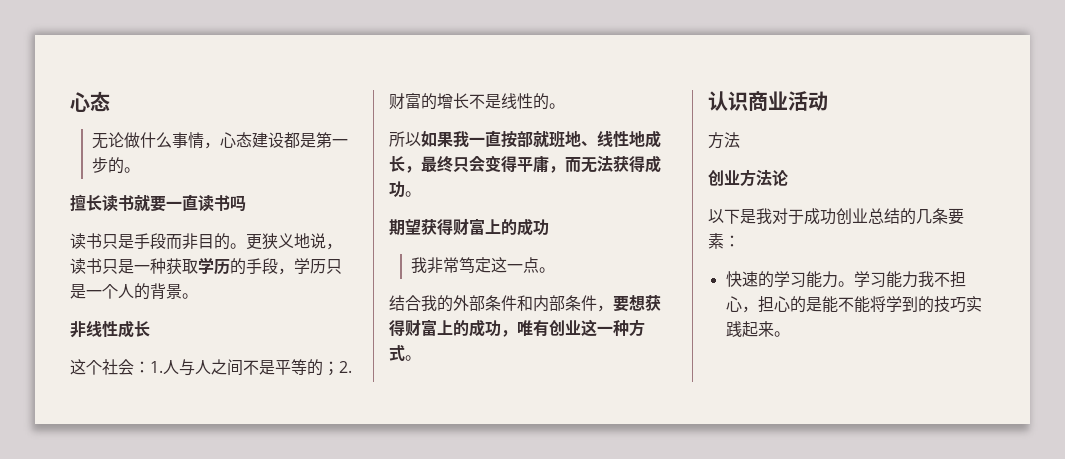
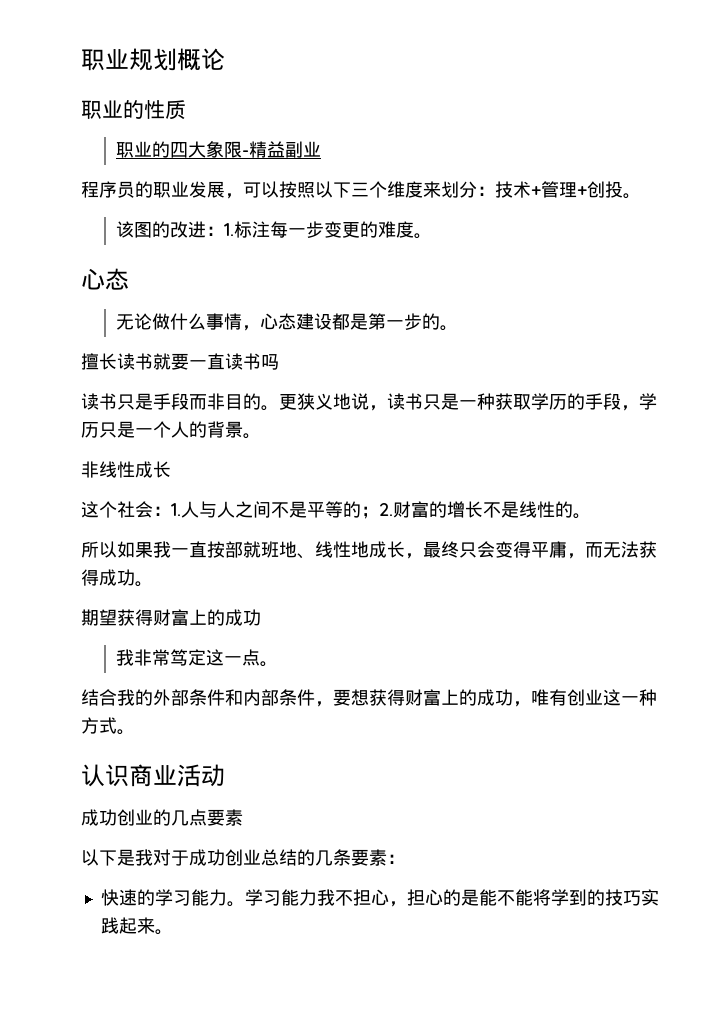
+ 职业规划概论
+ 职业的性质
+ 职业的四大象限-精益副业
+ 程序员的职业发展，可以按照以下三个维度来划分：技术+管理+创投。
+ 该图的改进：1.标注每一步变更的难度。
  认识商业活动
- 方法
- 创业方法论
+ 成功创业的几点要素

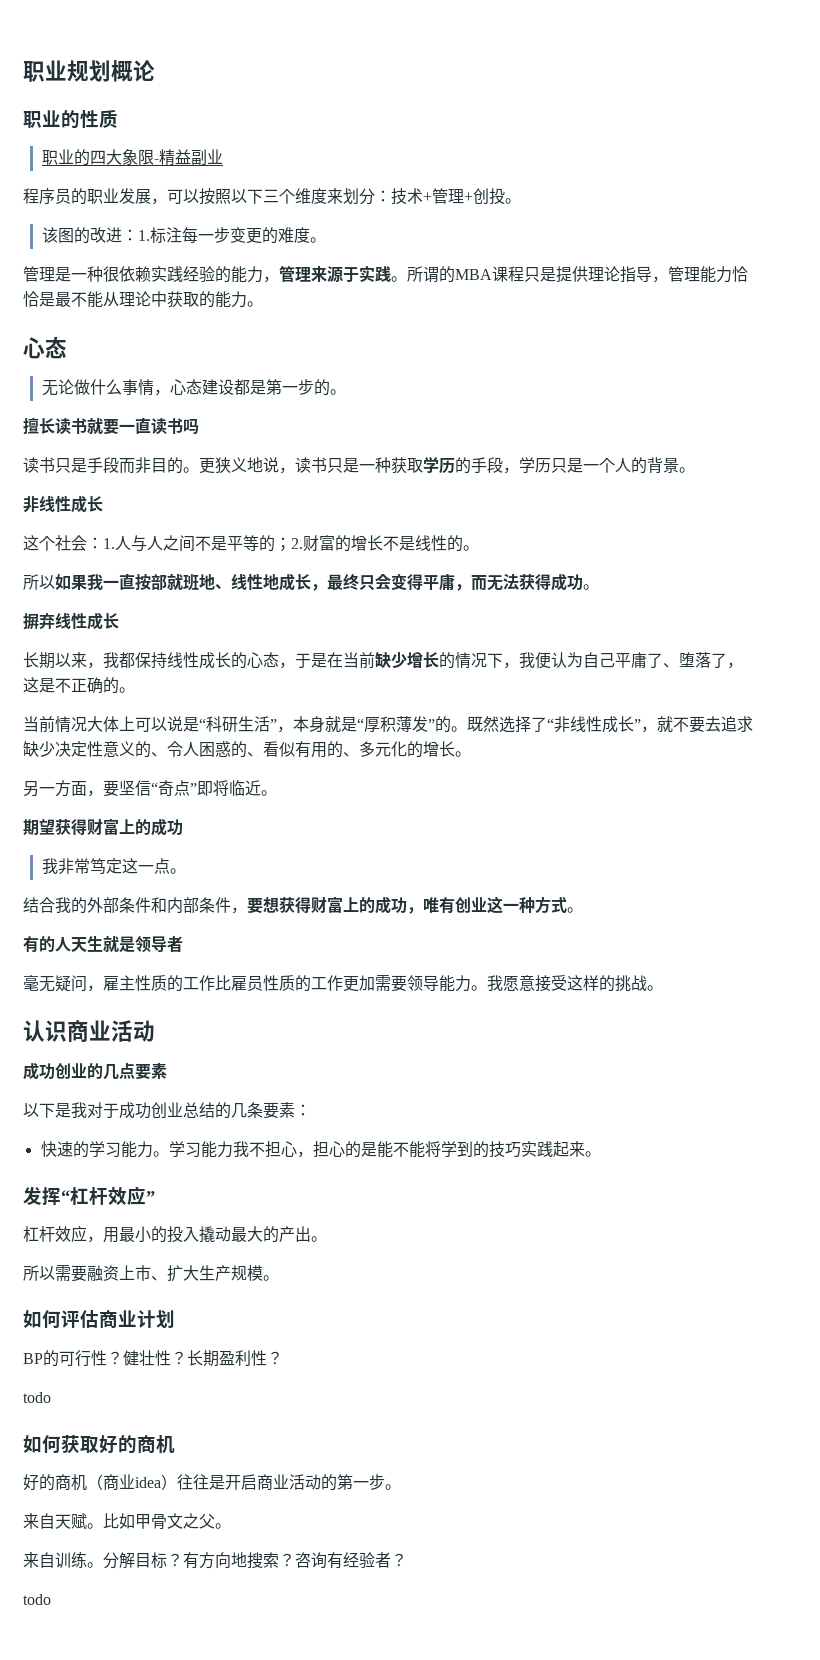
+ 管理是一种很依赖实践经验的能力，管理来源于实践。所谓的MBA课程只是提供理论指导，管理能力恰恰是最不能从理论中获取的能力。
+ 摒弃线性成长
+ 长期以来，我都保持线性成长的心态，于是在当前缺少增长的情况下，我便认为自己平庸了、堕落了，这是不正确的。
+ 当前情况大体上可以说是“科研生活”，本身就是“厚积薄发”的。既然选择了“非线性成长”，就不要去追求缺少决定性意义的、令人困惑的、看似有用的、多元化的增长。
+ 另一方面，要坚信“奇点”即将临近。
+ 有的人天生就是领导者
+ 毫无疑问，雇主性质的工作比雇员性质的工作更加需要领导能力。我愿意接受这样的挑战。
+ 发挥“杠杆效应”
+ 杠杆效应，用最小的投入撬动最大的产出。
+ 所以需要融资上市、扩大生产规模。
+ 如何评估商业计划
+ BP的可行性？健壮性？长期盈利性？
+ todo
+ 如何获取好的商机
+ 好的商机（商业idea）往往是开启商业活动的第一步。
+ 来自天赋。比如甲骨文之父。
+ 来自训练。分解目标？有方向地搜索？咨询有经验者？
+ todo

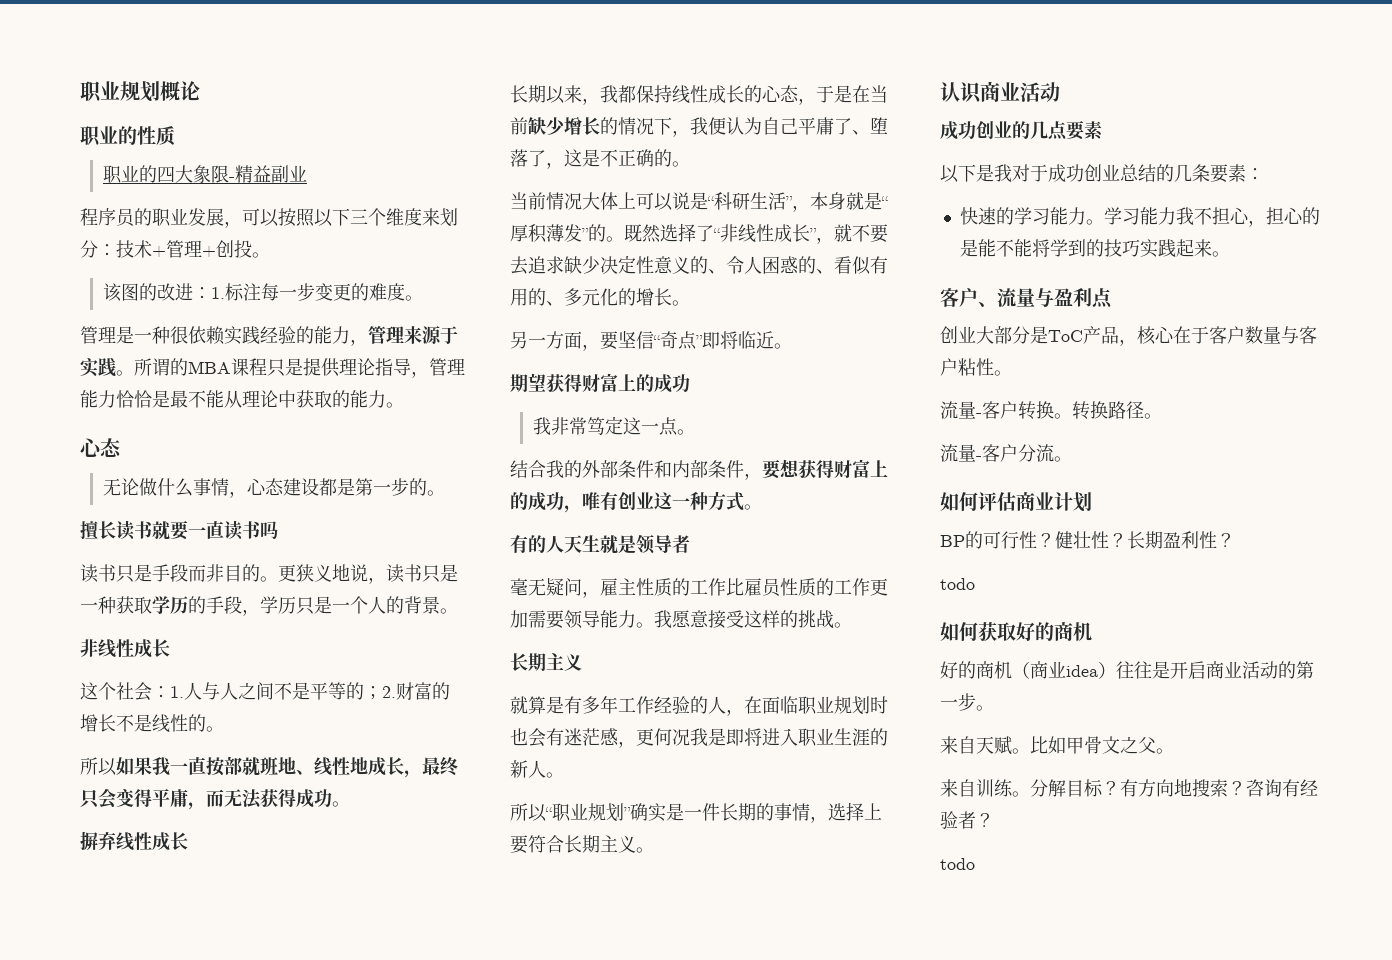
  我愿意接受这样的挑战。
+ 长期主义
+ 就算是有多年工作经验的人，在面临职业规划时也会有迷茫感，更何况我是即将进入职业生涯的新人。
+ 所以“职业规划”确实是一件长期的事情，选择上要符合长期主义。
- 发挥“杠杆效应”
- 杠杆效应，用最小的投入撬动最大的产出。
- 所以需要融资上市、扩大生产规模。
+ 客户、流量与盈利点
+ 创业大部分是ToC产品，核心在于客户数量与客户粘性。
+ 流量-客户转换。转换路径。
+ 流量-客户分流。

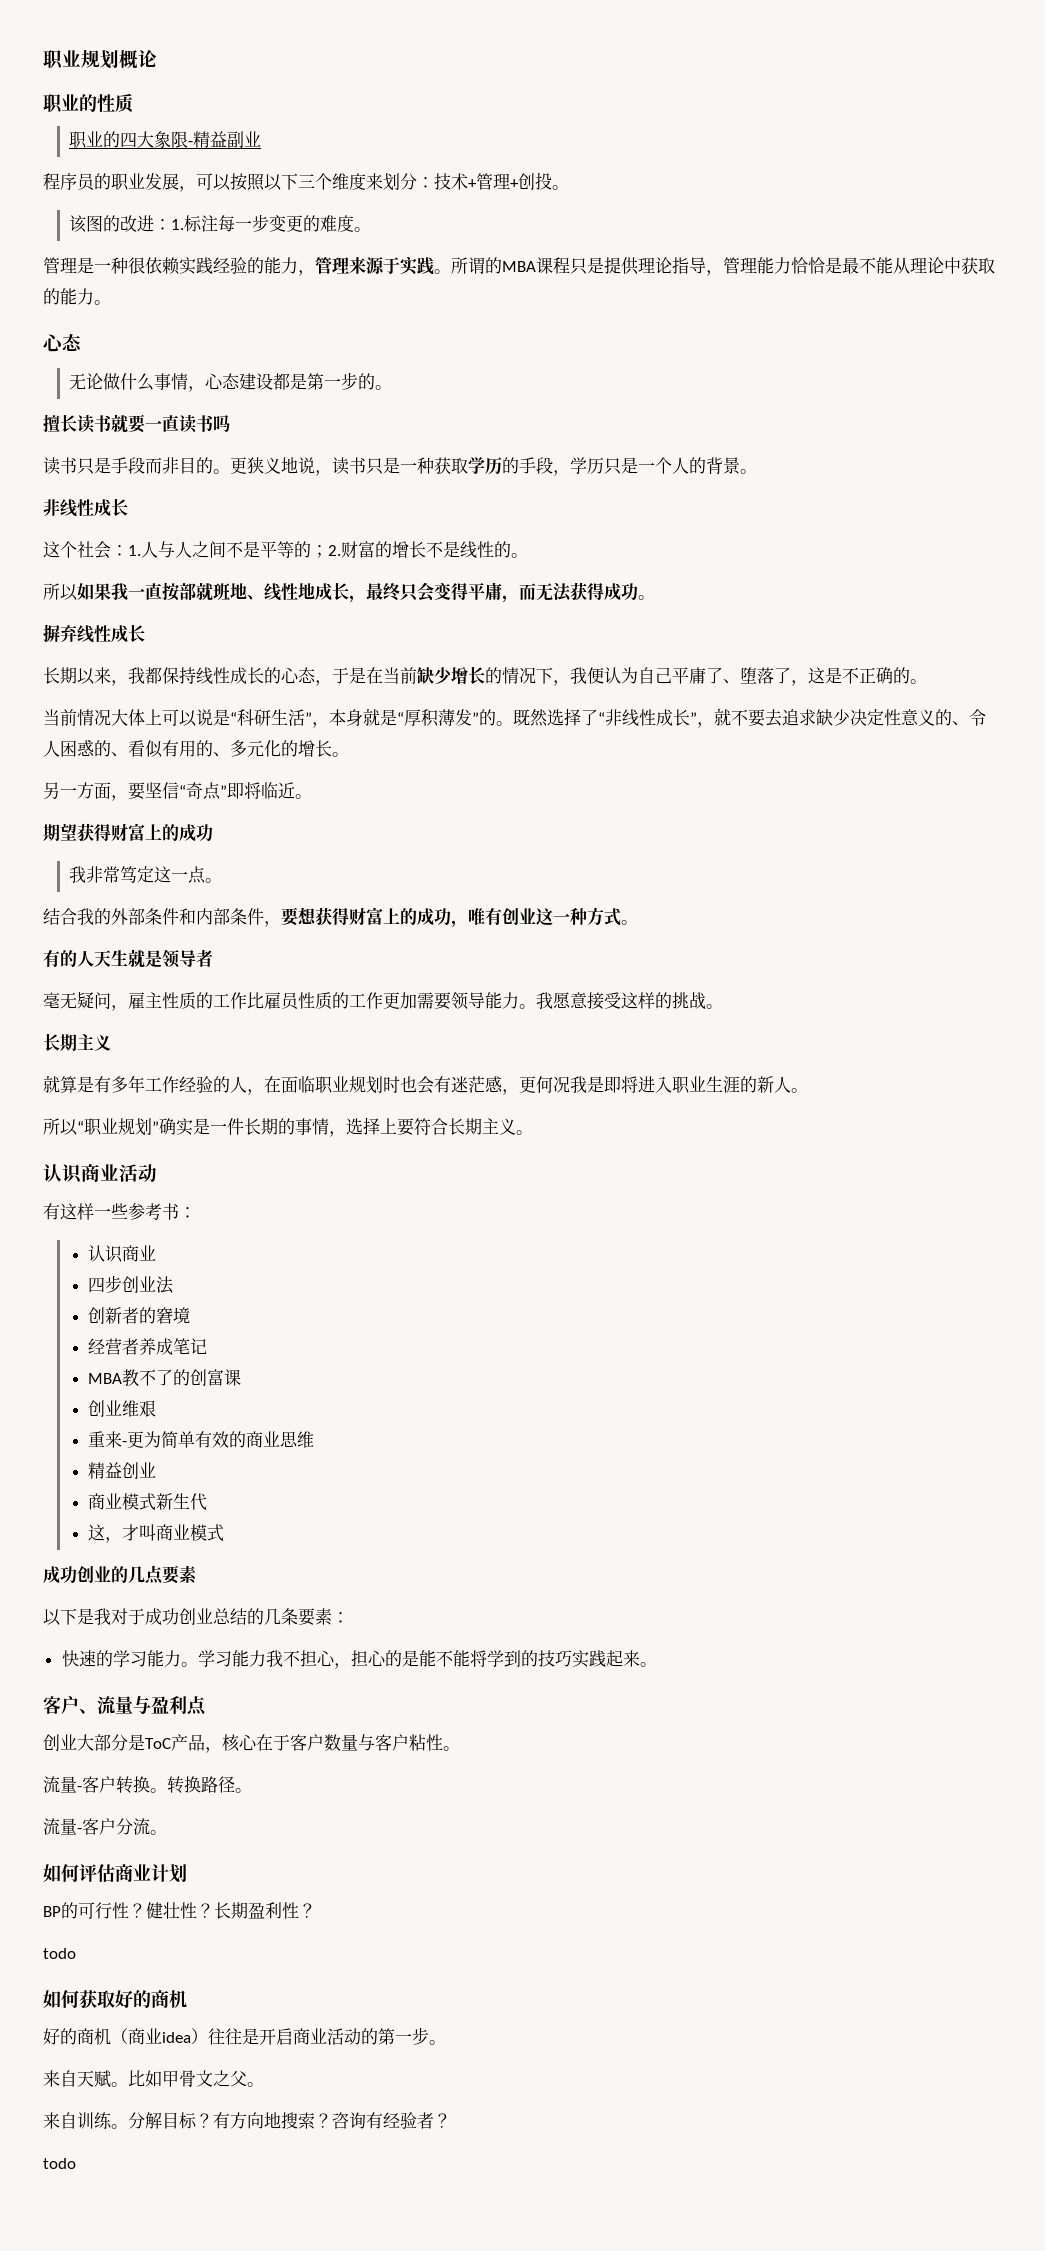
+ 有这样一些参考书：
+ 认识商业
+ 四步创业法
+ 创新者的窘境
+ 经营者养成笔记
+ MBA教不了的创富课
+ 创业维艰
+ 重来-更为简单有效的商业思维
+ 精益创业
+ 商业模式新生代
+ 这，才叫商业模式

